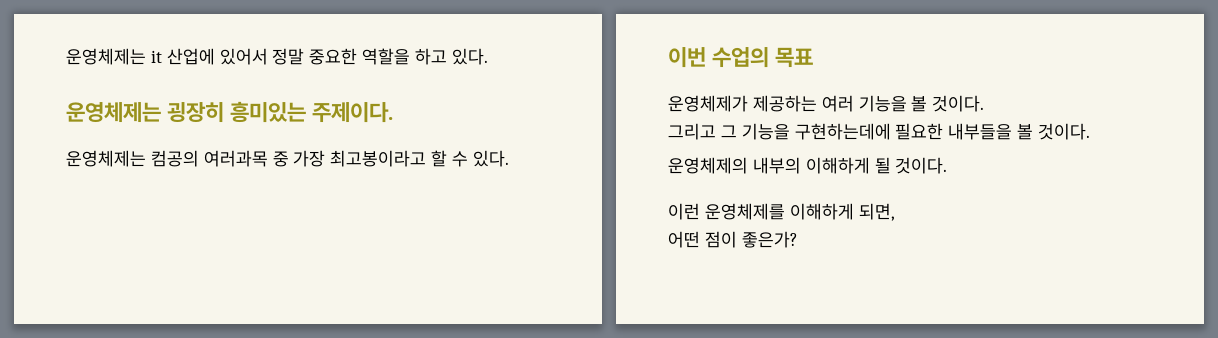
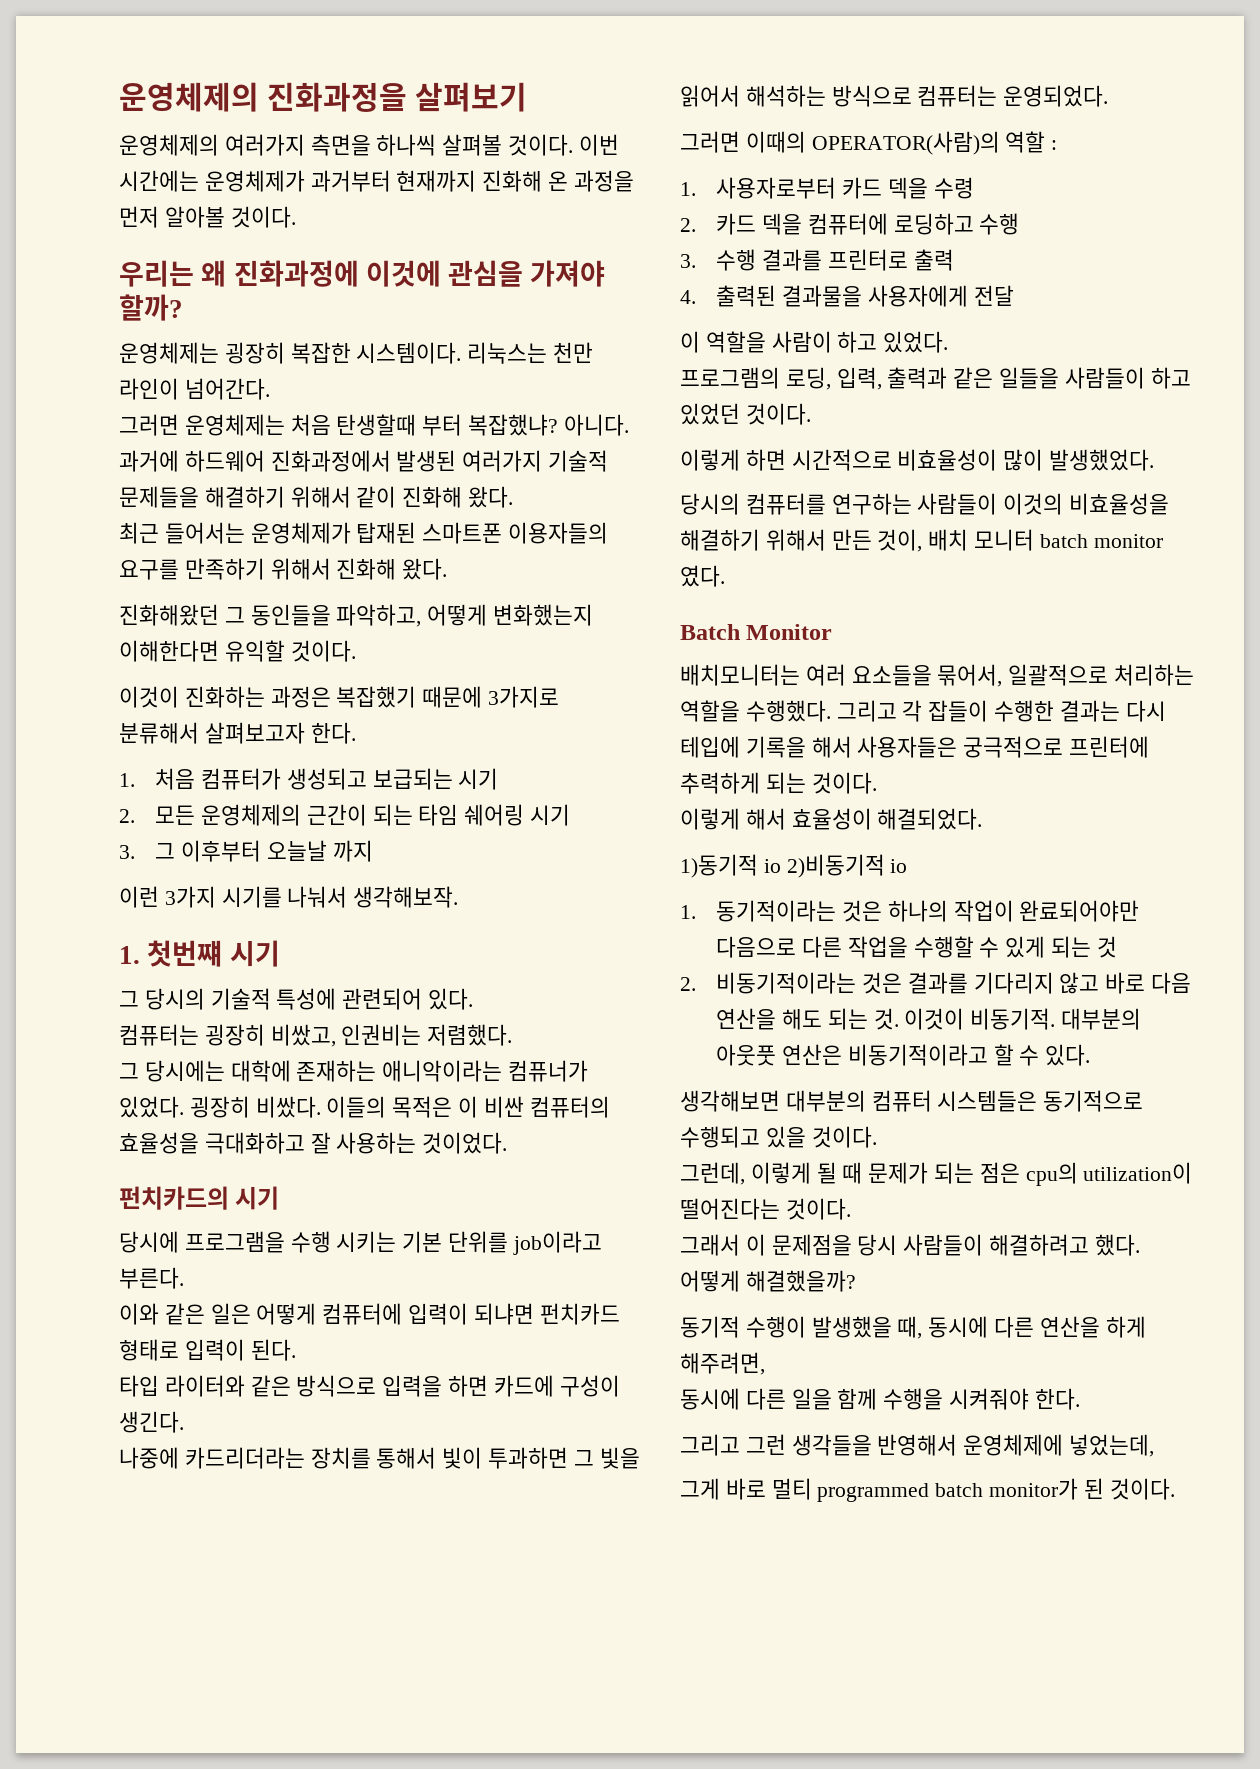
- 운영체제는 it 산업에 있어서 정말 중요한 역할을 하고 있다.
- 운영체제는 굉장히 흥미있는 주제이다.
- 운영체제는 컴공의 여러과목 중 가장 최고봉이라고 할 수 있다.
- 이번 수업의 목표
- 운영체제가 제공하는 여러 기능을 볼 것이다.
- 그리고 그 기능을 구현하는데에 필요한 내부들을 볼 것이다.
- 운영체제의 내부의 이해하게 될 것이다.
- 이런 운영체제를 이해하게 되면,
- 어떤 점이 좋은가?
+ 운영체제의 진화과정을 살펴보기
+ 운영체제의 여러가지 측면을 하나씩 살펴볼 것이다. 이번 시간에는 운영체제가 과거부터 현재까지 진화해 온 과정을 먼저 알아볼 것이다.
+ 우리는 왜 진화과정에 이것에 관심을 가져야 할까?
+ 운영체제는 굉장히 복잡한 시스템이다. 리눅스는 천만 라인이 넘어간다.
+ 그러면 운영체제는 처음 탄생할때 부터 복잡했냐? 아니다. 과거에 하드웨어 진화과정에서 발생된 여러가지 기술적 문제들을 해결하기 위해서 같이 진화해 왔다.
+ 최근 들어서는 운영체제가 탑재된 스마트폰 이용자들의 요구를 만족하기 위해서 진화해 왔다.
+ 진화해왔던 그 동인들을 파악하고, 어떻게 변화했는지 이해한다면 유익할 것이다.
+ 이것이 진화하는 과정은 복잡했기 때문에 3가지로 분류해서 살펴보고자 한다.
+ 1. 처음 컴퓨터가 생성되고 보급되는 시기
+ 2. 모든 운영체제의 근간이 되는 타임 쉐어링 시기
+ 3. 그 이후부터 오늘날 까지
+ 이런 3가지 시기를 나눠서 생각해보작.
+ 1. 첫번쨰 시기
+ 그 당시의 기술적 특성에 관련되어 있다.
+ 컴퓨터는 굉장히 비쌌고, 인권비는 저렴했다.
+ 그 당시에는 대학에 존재하는 애니악이라는 컴퓨너가 있었다. 굉장히 비쌌다. 이들의 목적은 이 비싼 컴퓨터의 효율성을 극대화하고 잘 사용하는 것이었다.
+ 펀치카드의 시기
+ 당시에 프로그램을 수행 시키는 기본 단위를 job이라고 부른다.
+ 이와 같은 일은 어떻게 컴퓨터에 입력이 되냐면 펀치카드 형태로 입력이 된다.
+ 타입 라이터와 같은 방식으로 입력을 하면 카드에 구성이 생긴다.
+ 나중에 카드리더라는 장치를 통해서 빛이 투과하면 그 빛을 읽어서 해석하는 방식으로 컴퓨터는 운영되었다.
+ 그러면 이때의 OPERATOR(사람)의 역할 :
+ 1. 사용자로부터 카드 덱을 수령
+ 2. 카드 덱을 컴퓨터에 로딩하고 수행
+ 3. 수행 결과를 프린터로 출력
+ 4. 출력된 결과물을 사용자에게 전달
+ 이 역할을 사람이 하고 있었다.
+ 프로그램의 로딩, 입력, 출력과 같은 일들을 사람들이 하고 있었던 것이다.
+ 이렇게 하면 시간적으로 비효율성이 많이 발생했었다.
+ 당시의 컴퓨터를 연구하는 사람들이 이것의 비효율성을 해결하기 위해서 만든 것이, 배치 모니터 batch monitor 였다.
+ Batch Monitor
+ 배치모니터는 여러 요소들을 묶어서, 일괄적으로 처리하는 역할을 수행했다. 그리고 각 잡들이 수행한 결과는 다시 테입에 기록을 해서 사용자들은 궁극적으로 프린터에 추력하게 되는 것이다.
+ 이렇게 해서 효율성이 해결되었다.
+ 1)동기적 io 2)비동기적 io
+ 1. 동기적이라는 것은 하나의 작업이 완료되어야만 다음으로 다른 작업을 수행할 수 있게 되는 것
+ 2. 비동기적이라는 것은 결과를 기다리지 않고 바로 다음 연산을 해도 되는 것. 이것이 비동기적. 대부분의 아웃풋 연산은 비동기적이라고 할 수 있다.
+ 생각해보면 대부분의 컴퓨터 시스템들은 동기적으로 수행되고 있을 것이다.
+ 그런데, 이렇게 될 때 문제가 되는 점은 cpu의 utilization이 떨어진다는 것이다.
+ 그래서 이 문제점을 당시 사람들이 해결하려고 했다. 어떻게 해결했을까?
+ 동기적 수행이 발생했을 때, 동시에 다른 연산을 하게 해주려면,
+ 동시에 다른 일을 함께 수행을 시켜줘야 한다.
+ 그리고 그런 생각들을 반영해서 운영체제에 넣었는데,
+ 그게 바로 멀티 programmed batch monitor가 된 것이다.

